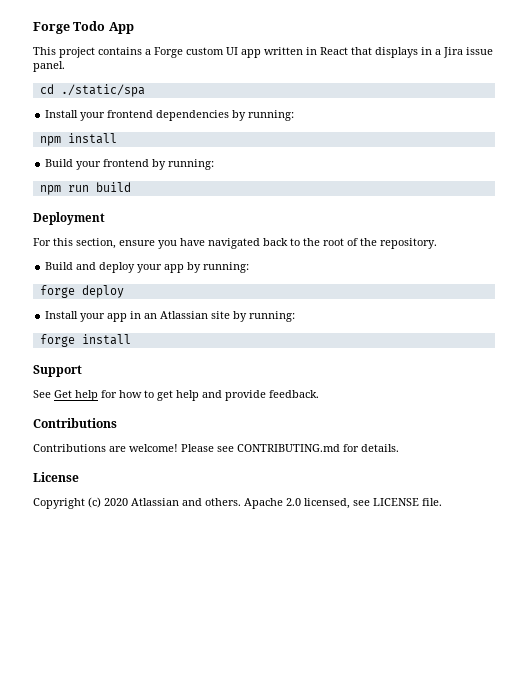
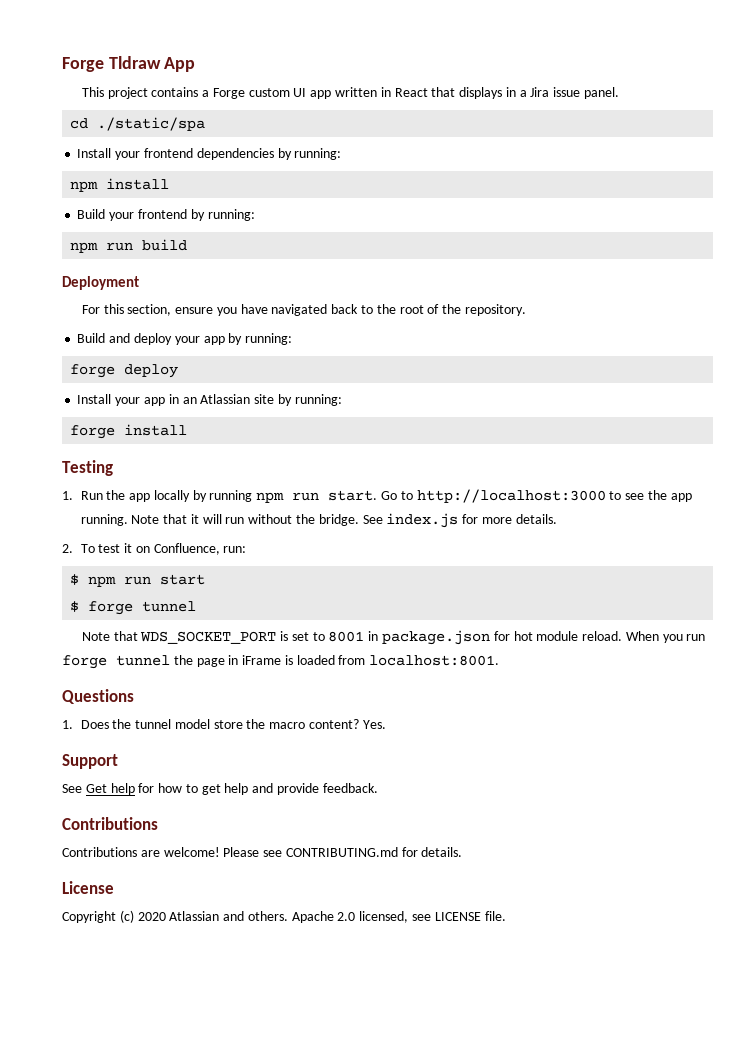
- Forge Todo App
+ Forge Tldraw App
+ Testing
+ 1. Run the app locally by running npm run start. Go to http://localhost:3000 to see the app running. Note that it will run without the bridge. See index.js for more details.
+ 2. To test it on Confluence, run:
+ $ npm run start
+ $ forge tunnel
+ Note that WDS_SOCKET_PORT is set to 8001 in package.json for hot module reload. When you run forge tunnel the page in iFrame is loaded from localhost:8001.
+ Questions
+ 1. Does the tunnel model store the macro content? Yes.

